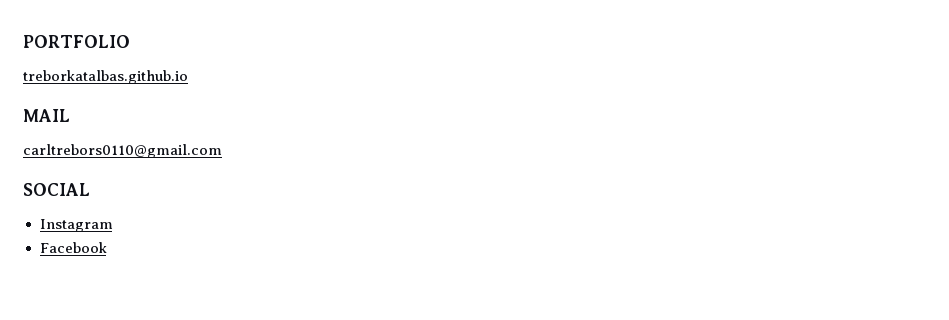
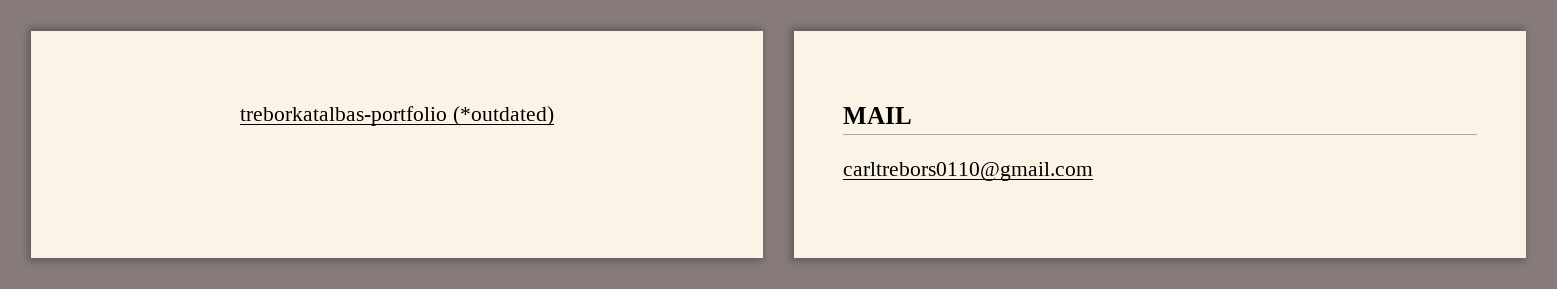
- PORTFOLIO
- treborkatalbas.github.io
+ treborkatalbas-portfolio (*outdated)
- SOCIAL
- Instagram
- Facebook

